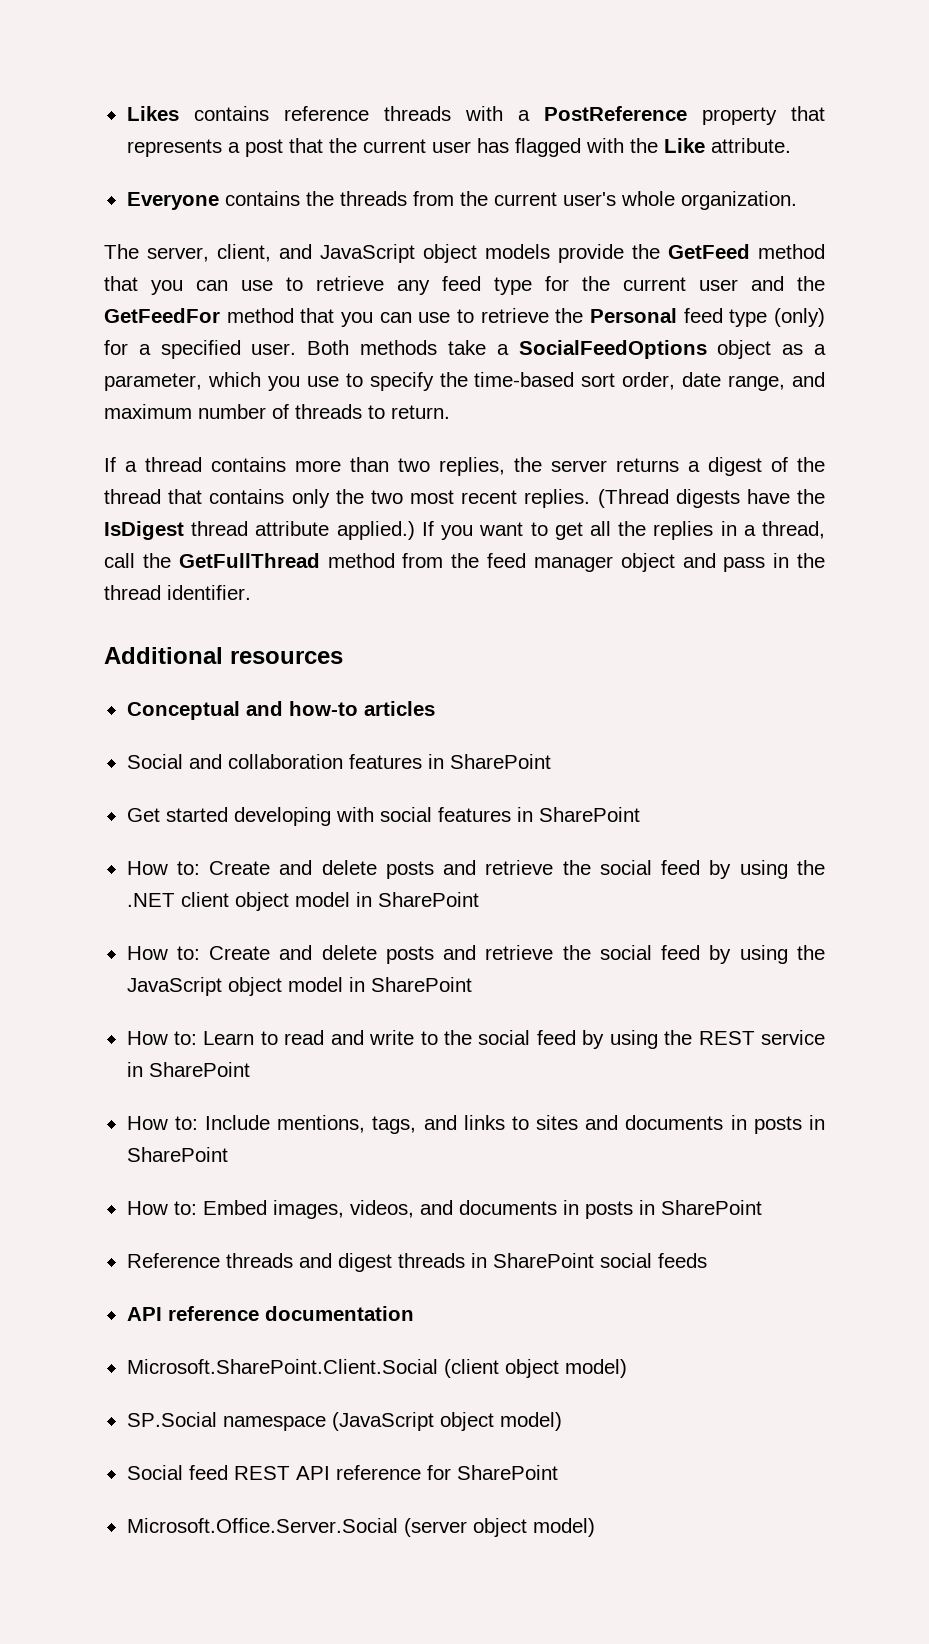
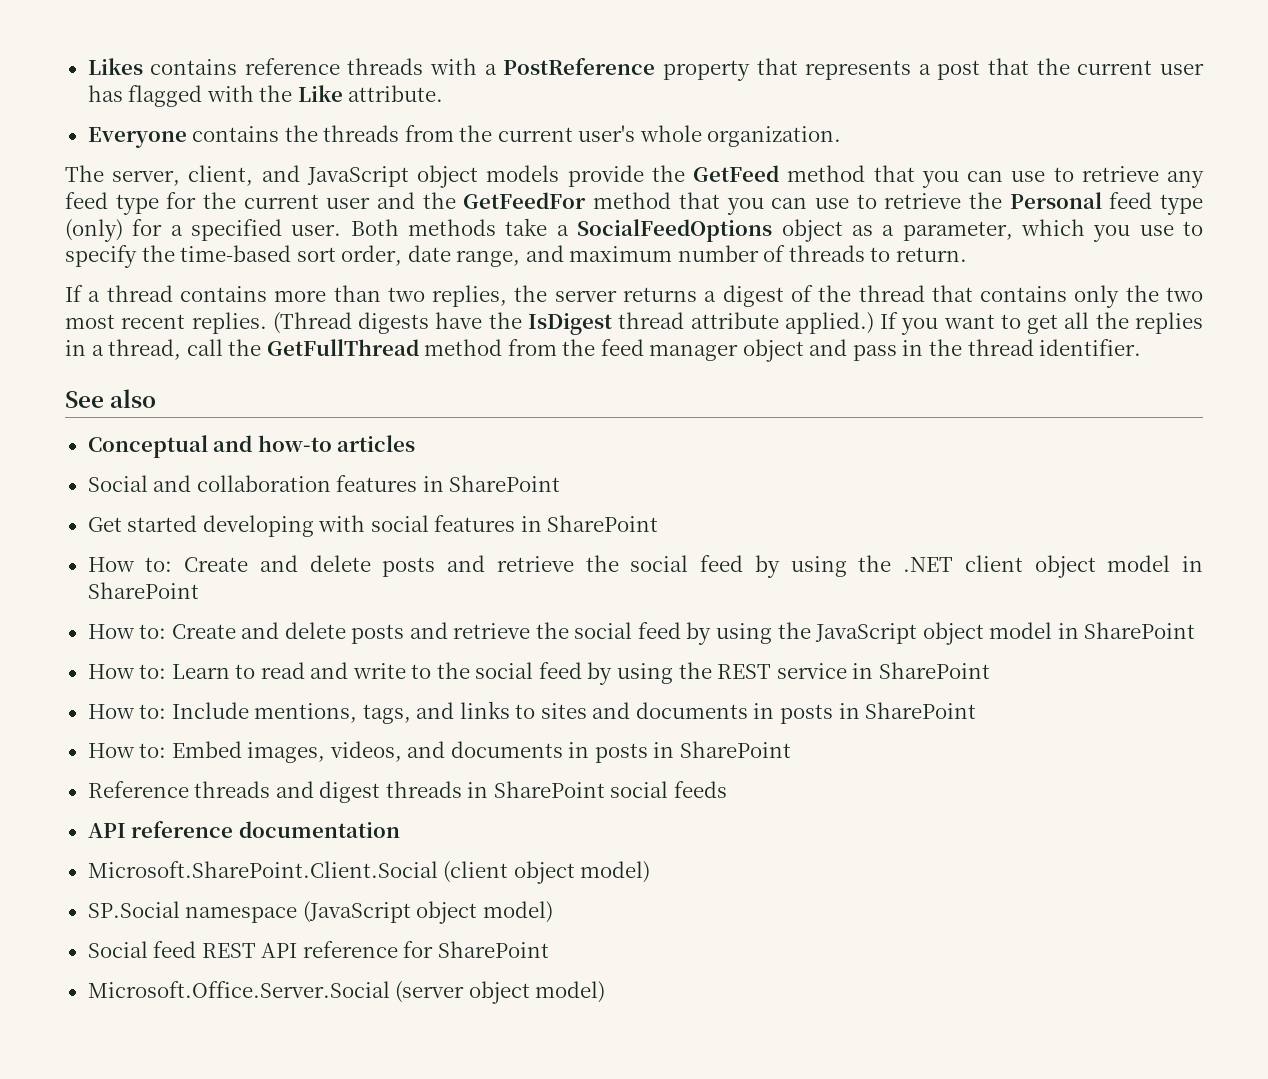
- Additional resources
+ See also

